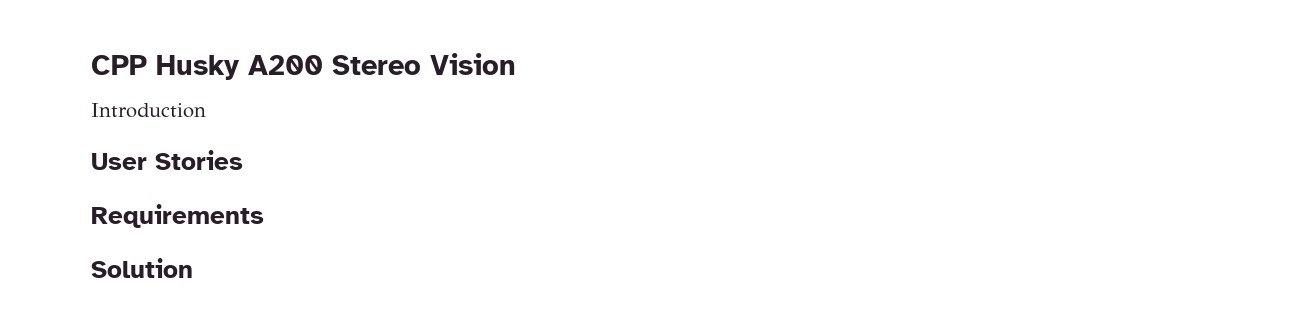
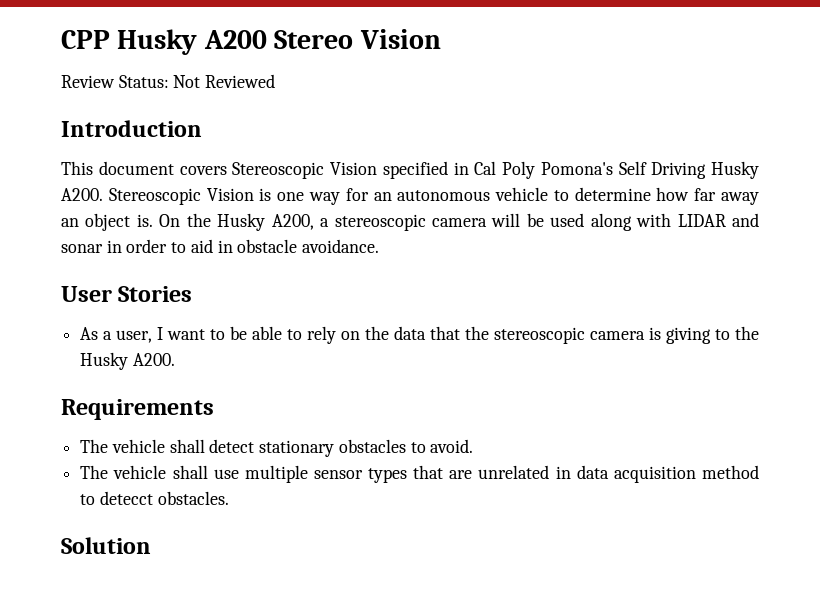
+ Review Status: Not Reviewed
  Introduction
+ This document covers Stereoscopic Vision specified in Cal Poly Pomona's Self Driving Husky A200. Stereoscopic Vision is one way for an autonomous vehicle to determine how far away an object is. On the Husky A200, a stereoscopic camera will be used along with LIDAR and sonar in order to aid in obstacle avoidance.
  User Stories
+ As a user, I want to be able to rely on the data that the stereoscopic camera is giving to the Husky A200.
  Requirements
+ The vehicle shall detect stationary obstacles to avoid.
+ The vehicle shall use multiple sensor types that are unrelated in data acquisition method to detecct obstacles.

